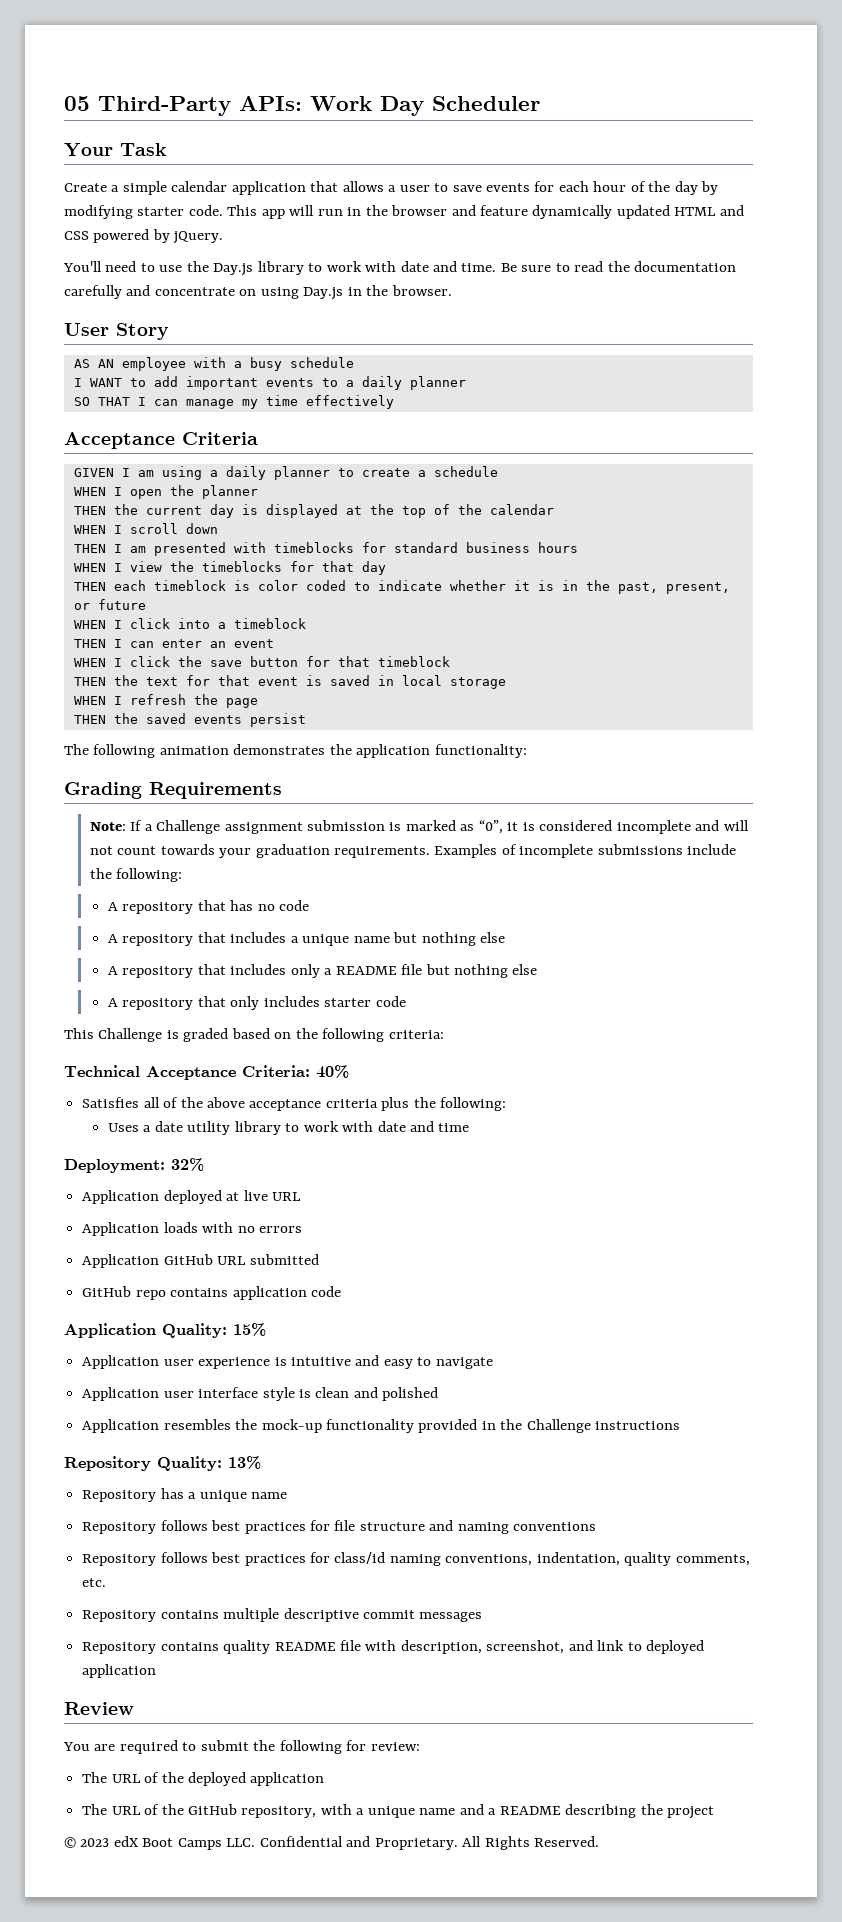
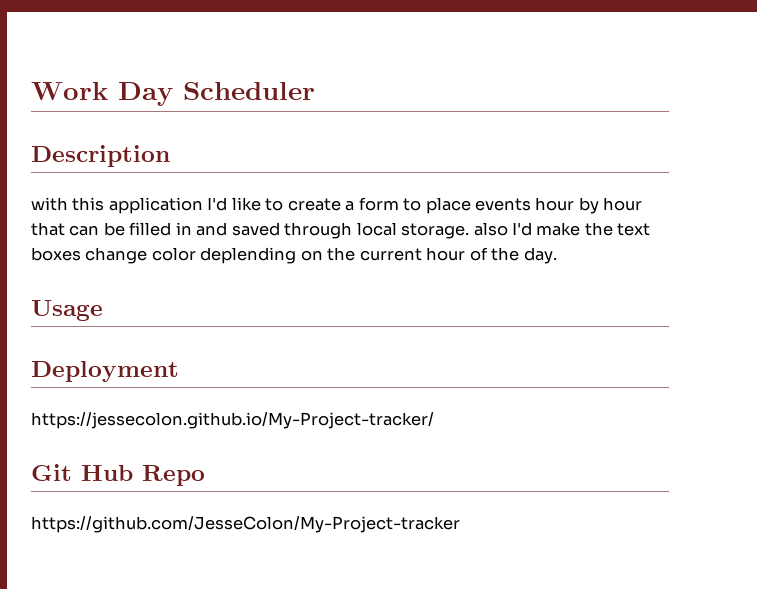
- 05 Third-Party APIs: Work Day Scheduler
+ Work Day Scheduler
- Your Task
- Create a simple calendar application that allows a user to save events for each hour of the day by modifying starter code. This app will run in the browser and feature dynamically updated HTML and CSS powered by jQuery.
- You'll need to use the Day.js library to work with date and time. Be sure to read the documentation carefully and concentrate on using Day.js in the browser.
- User Story
- AS AN employee with a busy schedule
- I WANT to add important events to a daily planner
- SO THAT I can manage my time effectively
- Acceptance Criteria
- GIVEN I am using a daily planner to create a schedule
- WHEN I open the planner
- THEN the current day is displayed at the top of the calendar
- WHEN I scroll down
- THEN I am presented with timeblocks for standard business hours
- WHEN I view the timeblocks for that day
- THEN each timeblock is color coded to indicate whether it is in the past, present, or future
- WHEN I click into a timeblock
- THEN I can enter an event
- WHEN I click the save button for that timeblock
- THEN the text for that event is saved in local storage
- WHEN I refresh the page
- THEN the saved events persist
- The following animation demonstrates the application functionality:
- Grading Requirements
- Note: If a Challenge assignment submission is marked as “0”, it is considered incomplete and will not count towards your graduation requirements. Examples of incomplete submissions include the following:
- A repository that has no code
- A repository that includes a unique name but nothing else
- A repository that includes only a README file but nothing else
- A repository that only includes starter code
- This Challenge is graded based on the following criteria:
- Technical Acceptance Criteria: 40%
- Satisfies all of the above acceptance criteria plus the following:
- Uses a date utility library to work with date and time
- Deployment: 32%
- Application deployed at live URL
- Application loads with no errors
- Application GitHub URL submitted
- GitHub repo contains application code
- Application Quality: 15%
- Application user experience is intuitive and easy to navigate
- Application user interface style is clean and polished
- Application resembles the mock-up functionality provided in the Challenge instructions
- Repository Quality: 13%
- Repository has a unique name
- Repository follows best practices for file structure and naming conventions
- Repository follows best practices for class/id naming conventions, indentation, quality comments, etc.
- Repository contains multiple descriptive commit messages
- Repository contains quality README file with description, screenshot, and link to deployed application
- Review
- You are required to submit the following for review:
- The URL of the deployed application
- The URL of the GitHub repository, with a unique name and a README describing the project
- © 2023 edX Boot Camps LLC. Confidential and Proprietary. All Rights Reserved.
+ Description
+ with this application I'd like to create a form to place events hour by hour that can be filled in and saved through local storage. also I'd make the text boxes change color deplending on the current hour of the day.
+ Usage
+ Deployment
+ https://jessecolon.github.io/My-Project-tracker/
+ Git Hub Repo
+ https://github.com/JesseColon/My-Project-tracker

